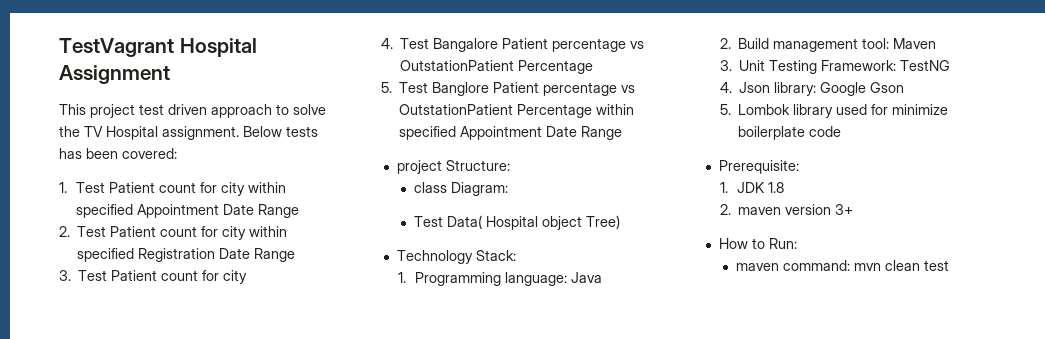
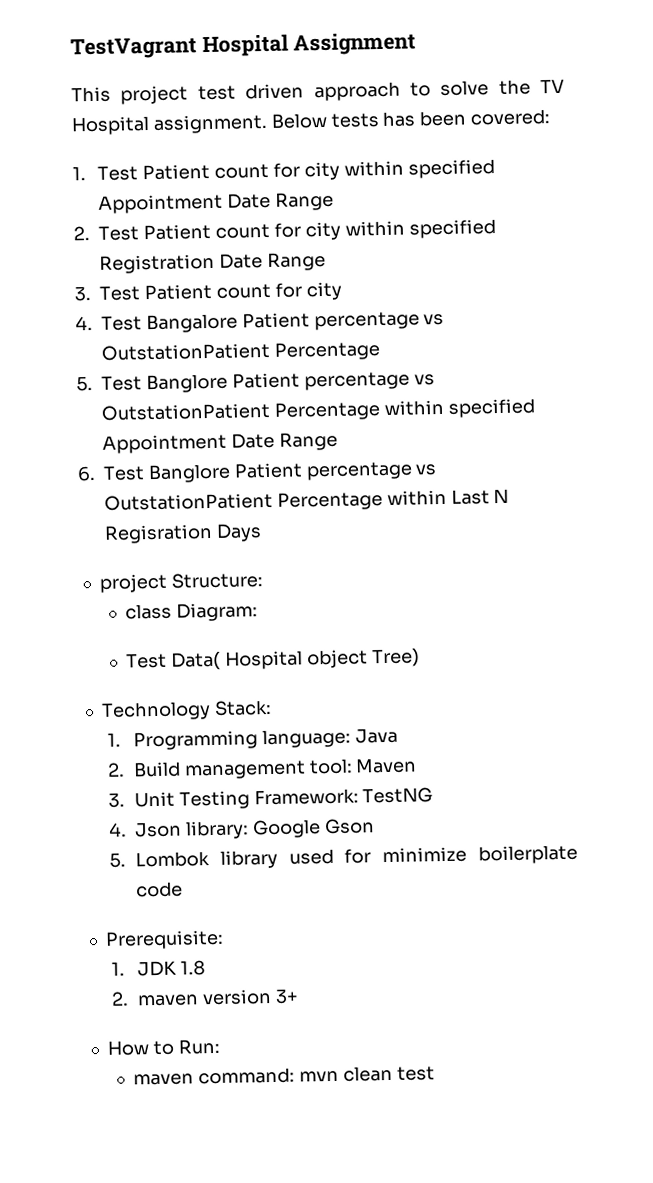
+ 6. Test Banglore Patient percentage vs OutstationPatient Percentage within Last N Regisration Days

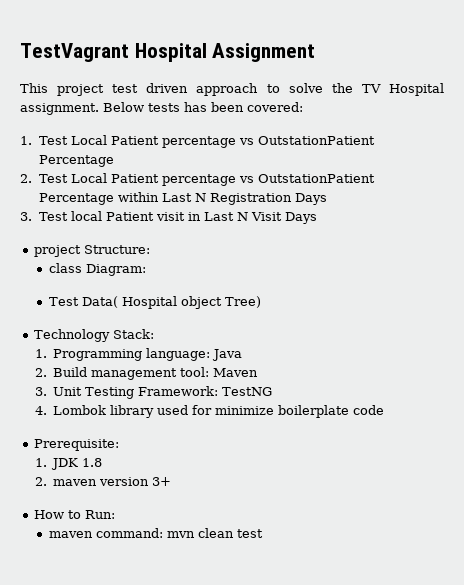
- 1. Test Patient count for city within specified Appointment Date Range
- 2. Test Patient count for city within specified Registration Date Range
- 3. Test Patient count for city
- 4. Test Bangalore Patient percentage vs OutstationPatient Percentage
+ 1. Test Local Patient percentage vs OutstationPatient Percentage
- 5. Test Banglore Patient percentage vs OutstationPatient Percentage within specified Appointment Date Range
- 6. Test Banglore Patient percentage vs OutstationPatient Percentage within Last N Regisration Days
+ 2. Test Local Patient percentage vs OutstationPatient Percentage within Last N Registration Days
+ 3. Test local Patient visit in Last N Visit Days
- 4. Json library: Google Gson
- 5. Lombok library used for minimize boilerplate code
+ 4. Lombok library used for minimize boilerplate code

